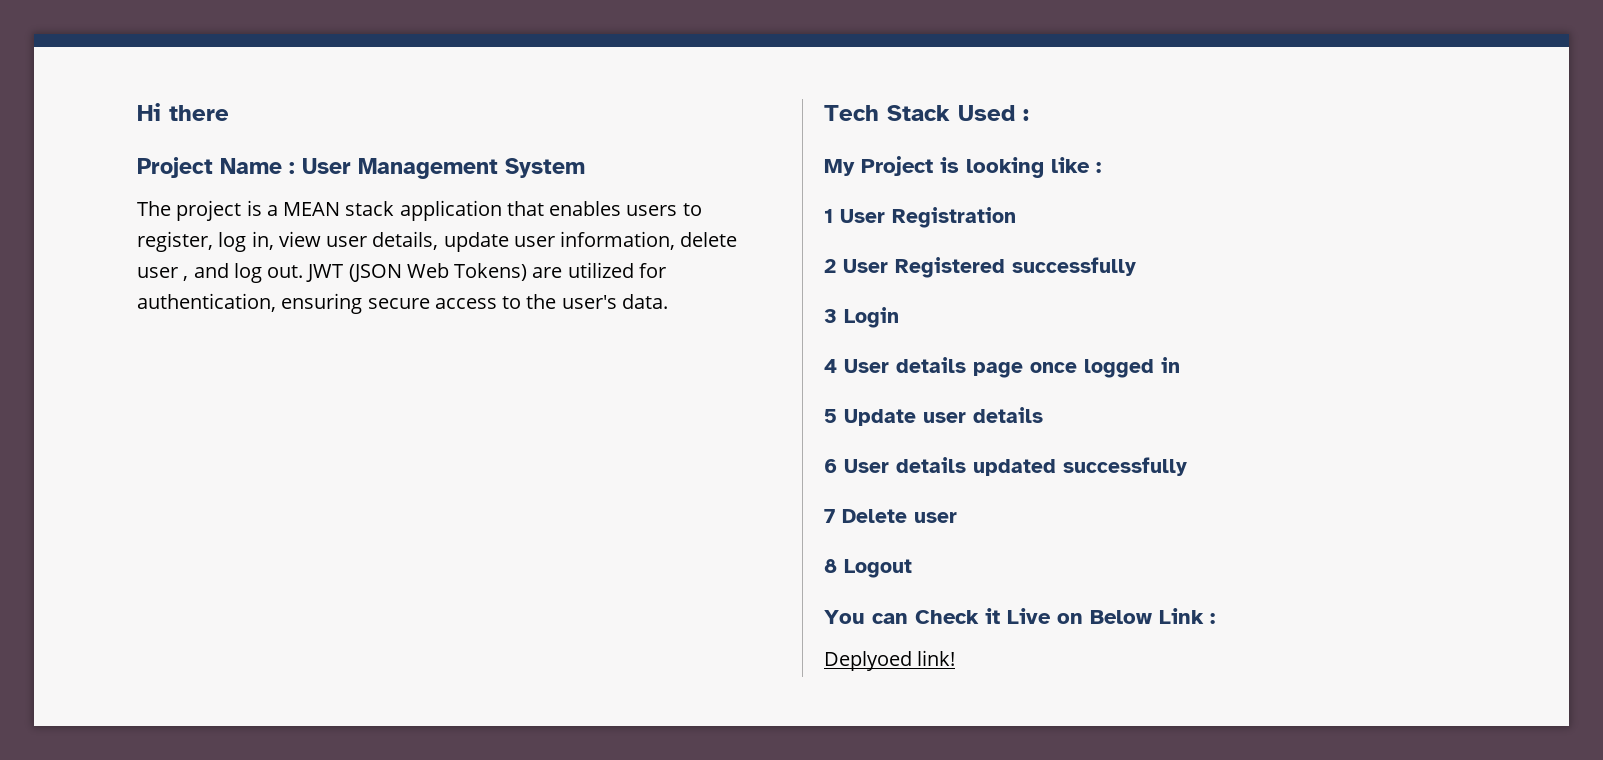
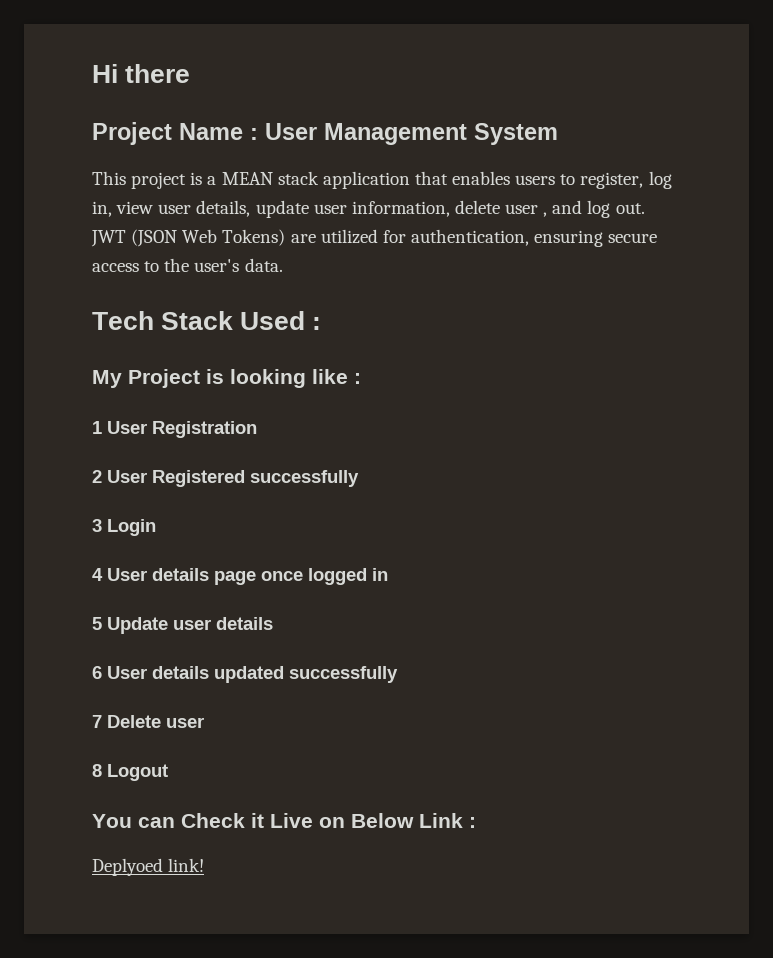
- The project is a MEAN stack application that enables users to register, log in, view user details, update user information, delete user , and log out.
+ This project is a MEAN stack application that enables users to register, log in, view user details, update user information, delete user , and log out.

